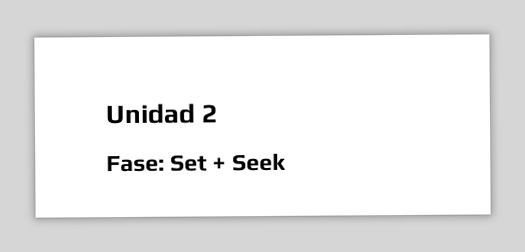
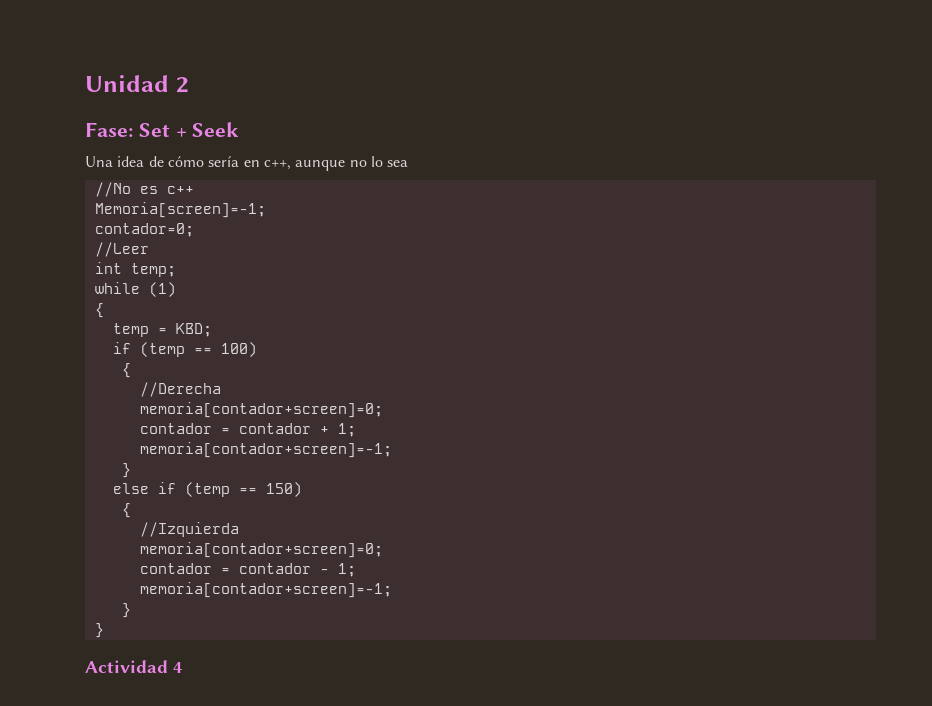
+ Una idea de cómo sería en c++, aunque no lo sea
+ //No es c++
+ Memoria[screen]=-1;
+ contador=0;
+ //Leer
+ int temp;
+ while (1)
+ {
+ temp = KBD;
+ if (temp == 100)
+ {
+ //Derecha
+ memoria[contador+screen]=0;
+ contador = contador + 1;
+ memoria[contador+screen]=-1;
+ }
+ else if (temp == 150)
+ {
+ //Izquierda
+ memoria[contador+screen]=0;
+ contador = contador - 1;
+ memoria[contador+screen]=-1;
+ }
+ }
+ Actividad 4

